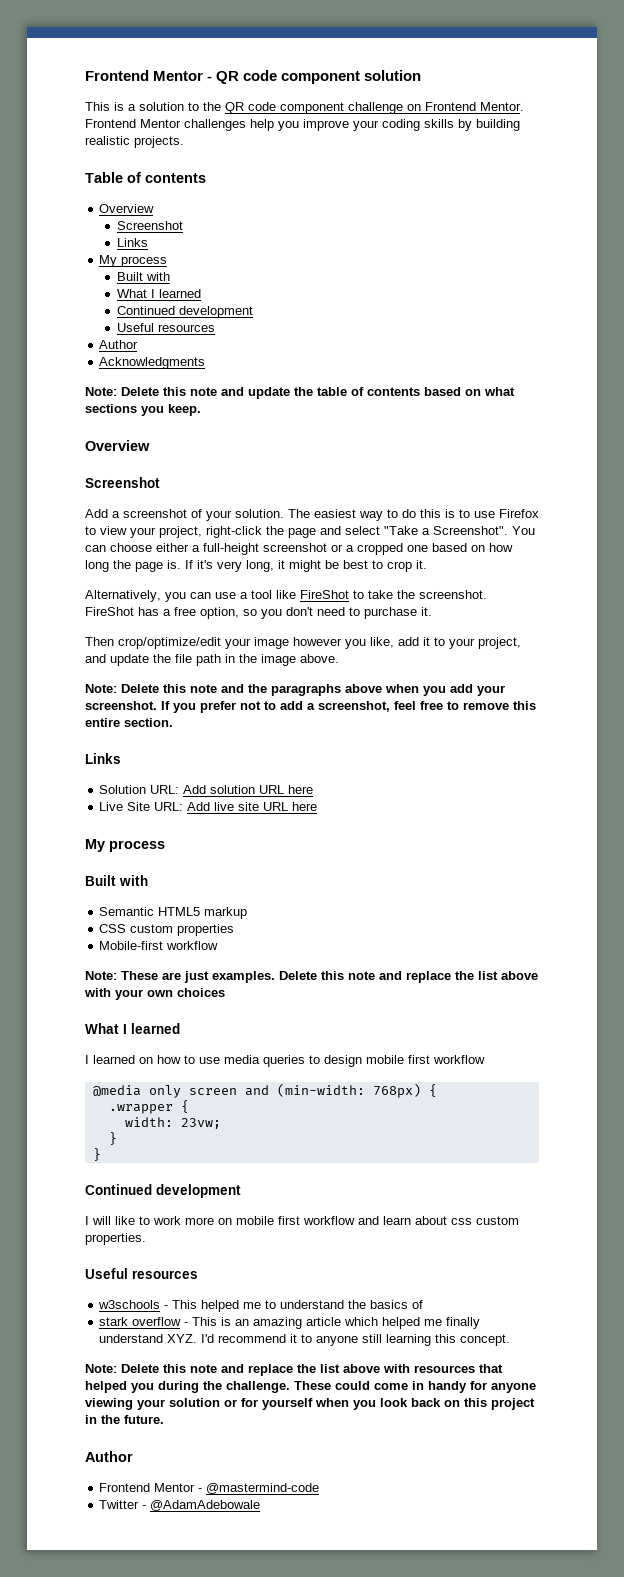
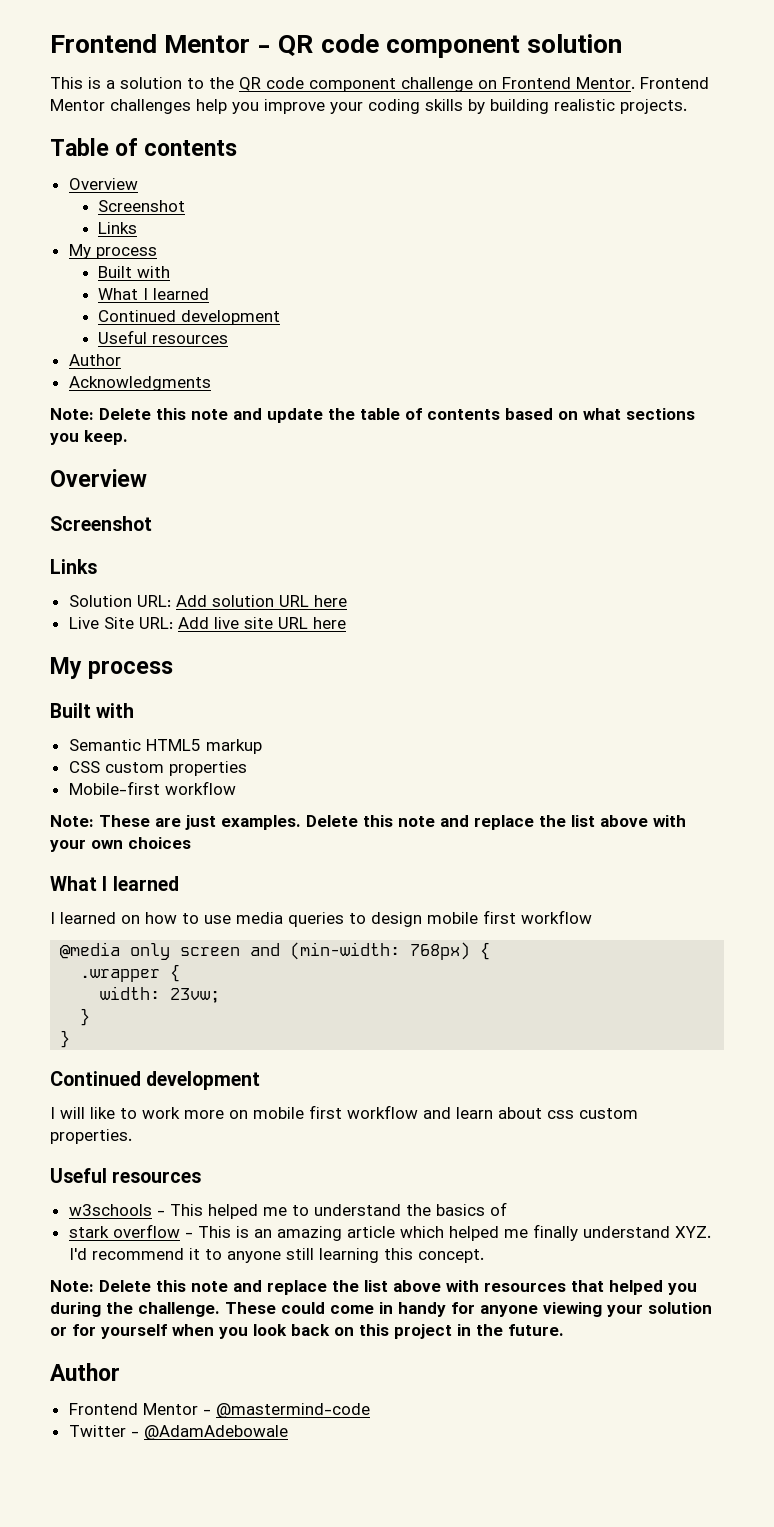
- Add a screenshot of your solution. The easiest way to do this is to use Firefox to view your project, right-click the page and select "Take a Screenshot". You can choose either a full-height screenshot or a cropped one based on how long the page is. If it's very long, it might be best to crop it.
- Alternatively, you can use a tool like FireShot to take the screenshot. FireShot has a free option, so you don't need to purchase it.
- Then crop/optimize/edit your image however you like, add it to your project, and update the file path in the image above.
- Note: Delete this note and the paragraphs above when you add your screenshot. If you prefer not to add a screenshot, feel free to remove this entire section.

